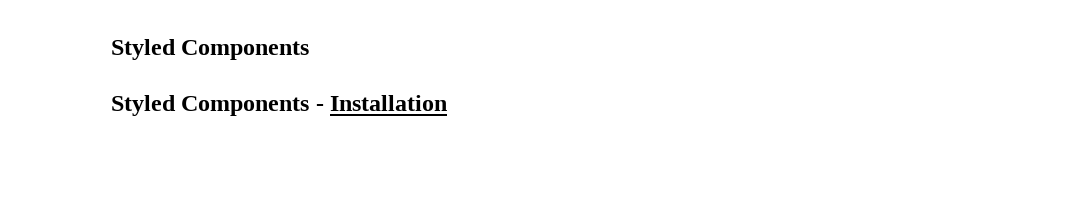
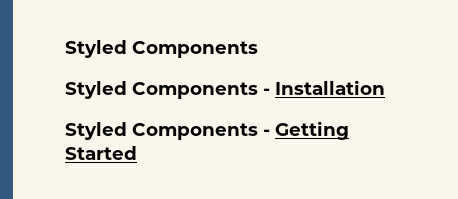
+ Styled Components - Getting Started

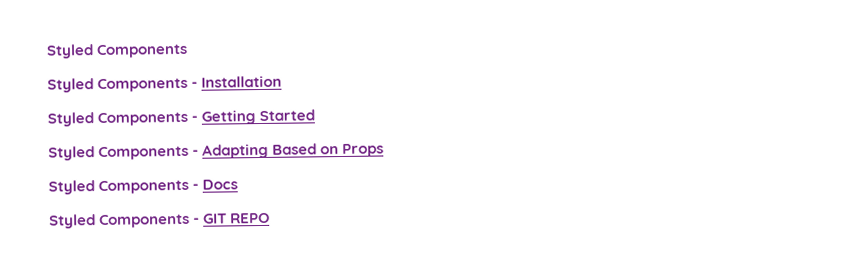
+ Styled Components - Adapting Based on Props
+ Styled Components - Docs
+ Styled Components - GIT REPO

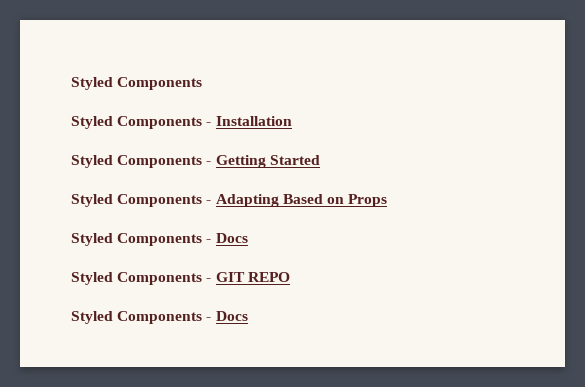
  Styled Components - GIT REPO
+ Styled Components - Docs

